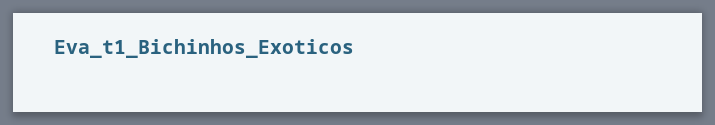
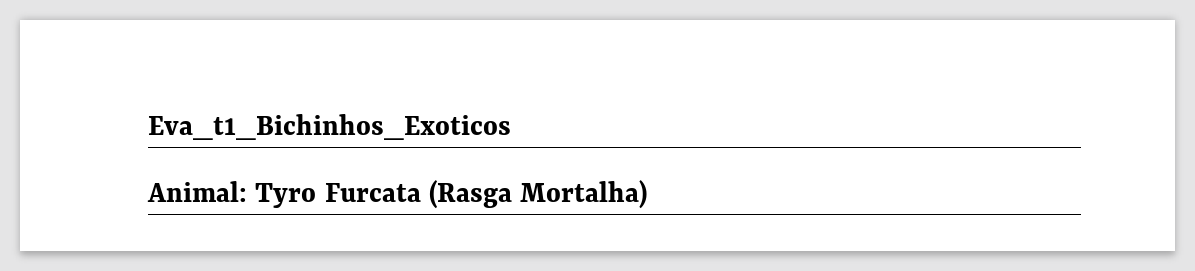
+ Animal: Tyro Furcata (Rasga Mortalha)

